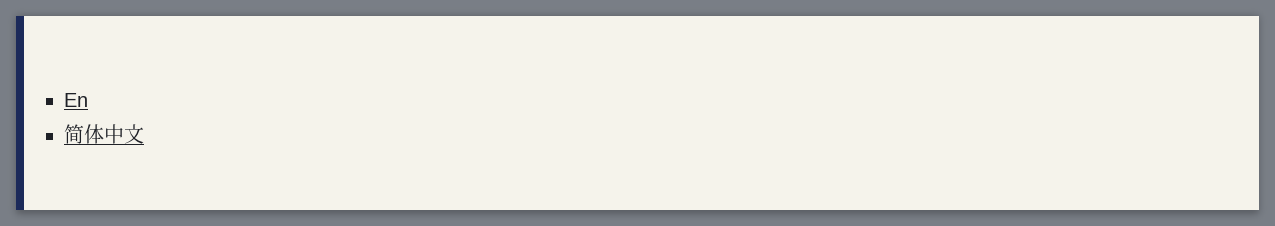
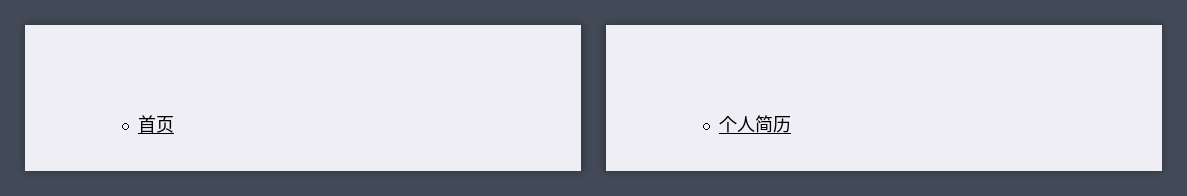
- En
- 简体中文
+ 首页
+ 个人简历

